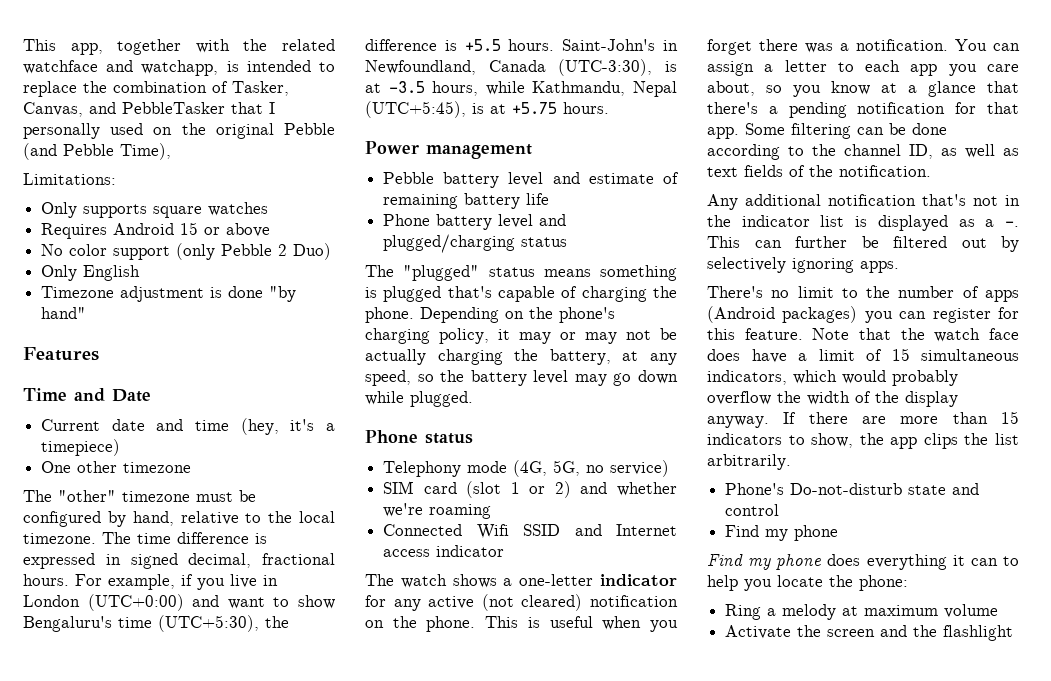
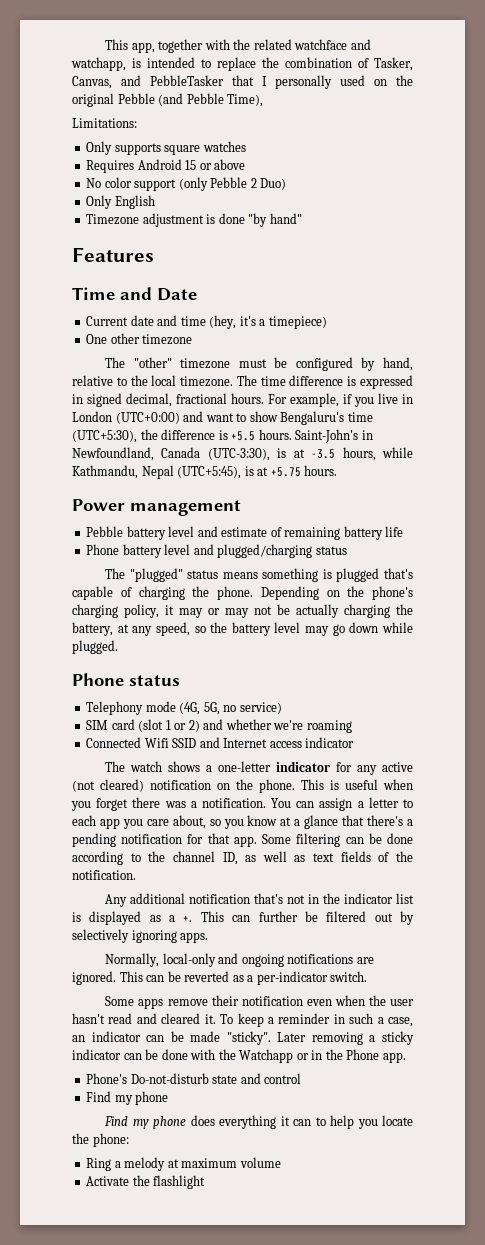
- Any additional notification that's not in the indicator list is displayed as a -.
+ Any additional notification that's not in the indicator list is displayed as a +.
- There's no limit to the number of apps (Android packages) you can register for this feature. Note that the watch face does have a limit of 15 simultaneous indicators, which would probably overflow the width of the display anyway. If there are more than 15 indicators to show, the app clips the list arbitrarily.
+ Normally, local-only and ongoing notifications are ignored. This can be reverted as a per-indicator switch.
+ Some apps remove their notification even when the user hasn't read and cleared it. To keep a reminder in such a case, an indicator can be made "sticky". Later removing a sticky indicator can be done with the Watchapp or in the Phone app.
- Activate the screen and the flashlight
+ Activate the flashlight

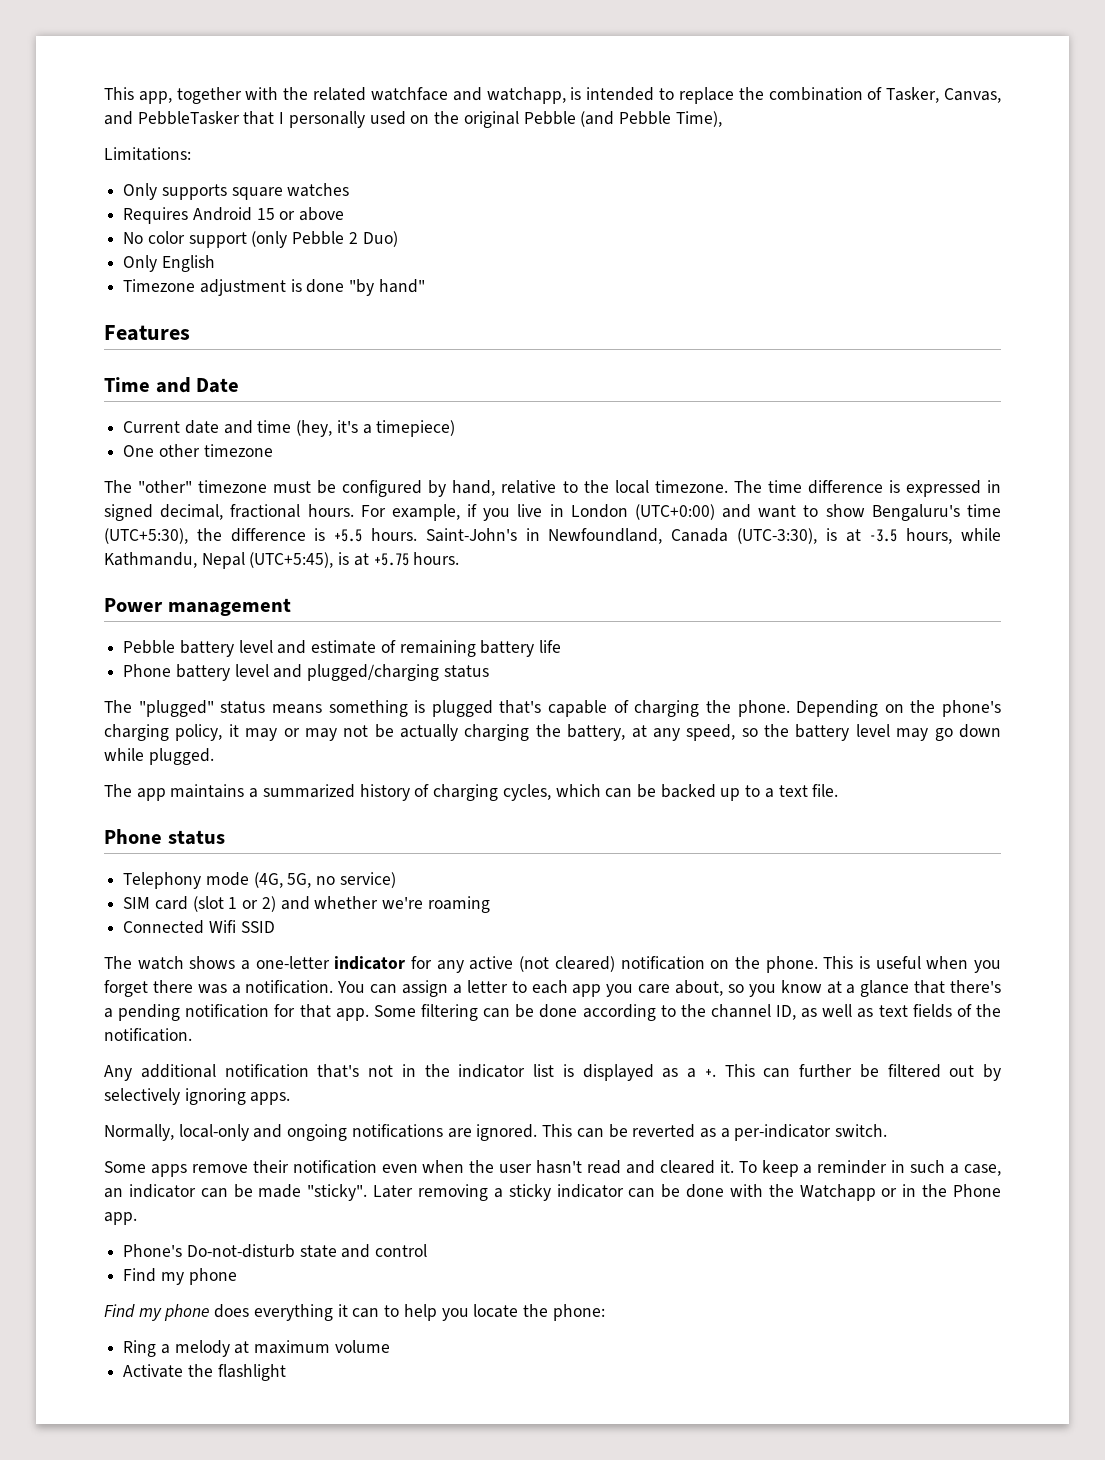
+ The app maintains a summarized history of charging cycles, which can be backed up to a text file.
- Connected Wifi SSID and Internet access indicator
+ Connected Wifi SSID

